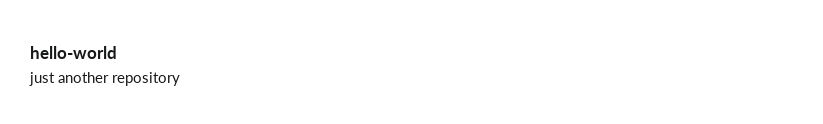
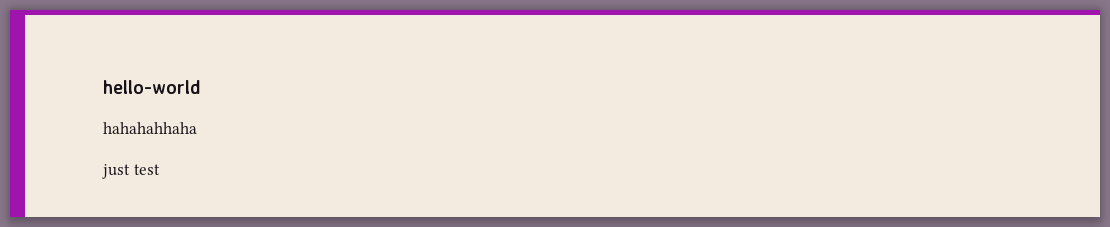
+ hahahahhaha
- just another repository
+ just test

